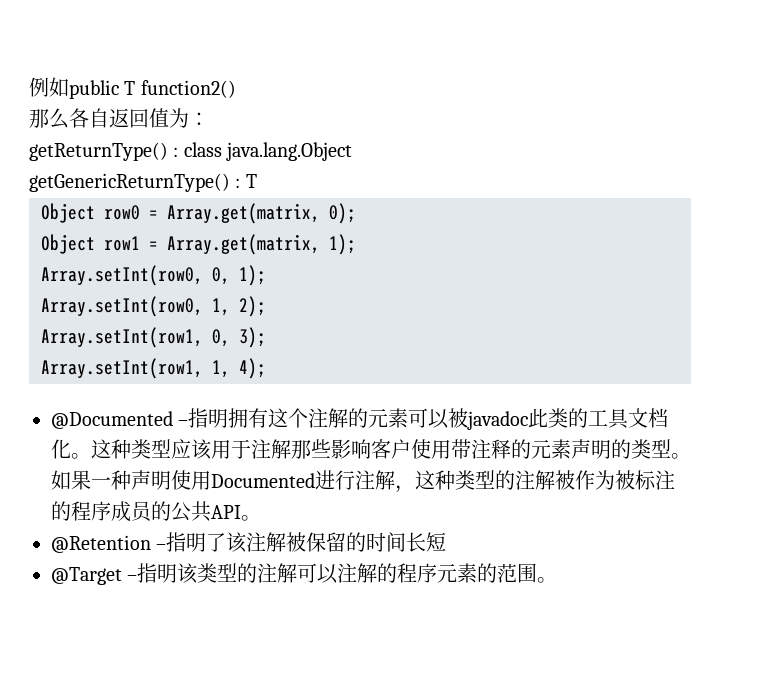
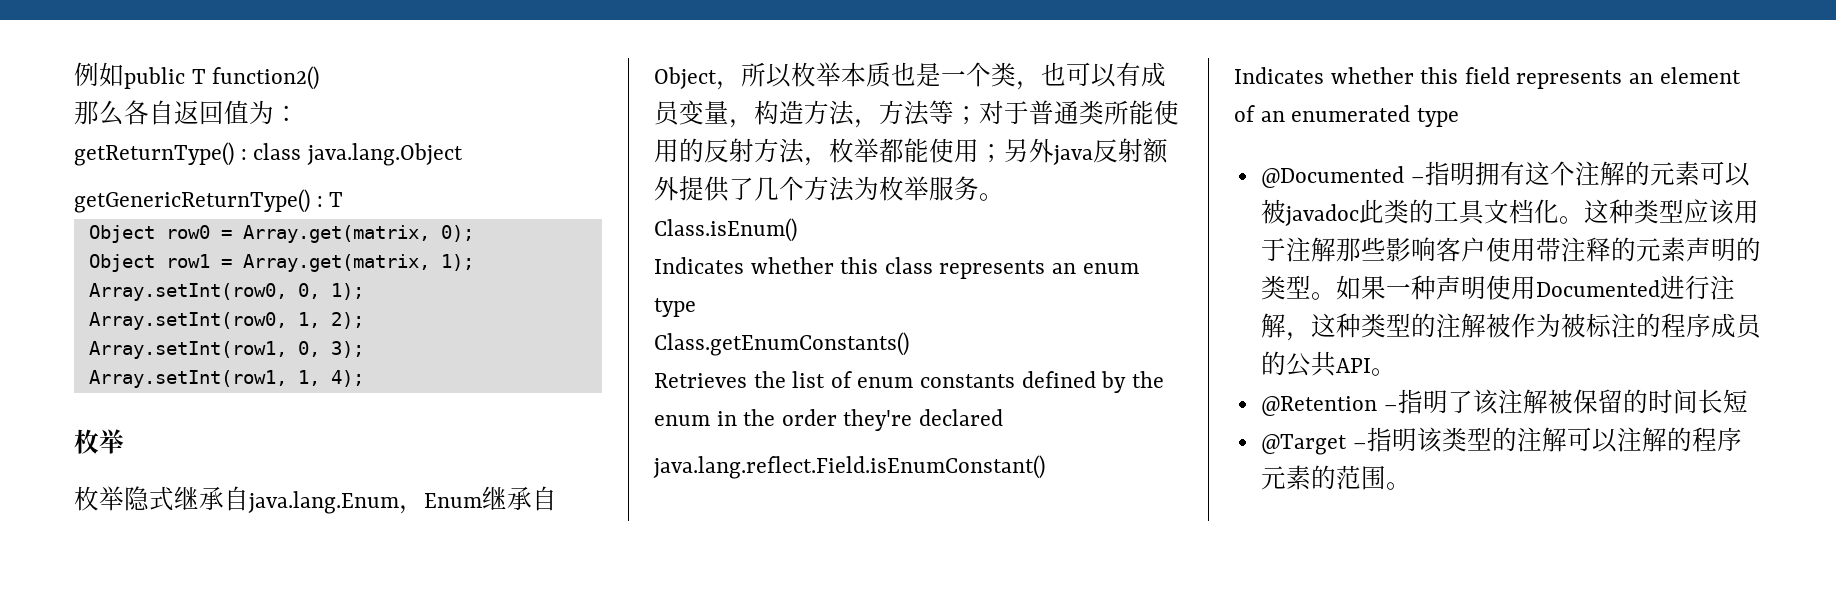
  Array.setInt(row1, 1, 4);
+ 枚举
+ 枚举隐式继承自java.lang.Enum，Enum继承自Object，所以枚举本质也是一个类，也可以有成员变量，构造方法，方法等；对于普通类所能使用的反射方法，枚举都能使用；另外java反射额外提供了几个方法为枚举服务。
+ Class.isEnum()
+ Indicates whether this class represents an enum type
+ Class.getEnumConstants()
+ Retrieves the list of enum constants defined by the enum in the order they're declared
+ java.lang.reflect.Field.isEnumConstant()
+ Indicates whether this field represents an element of an enumerated type

